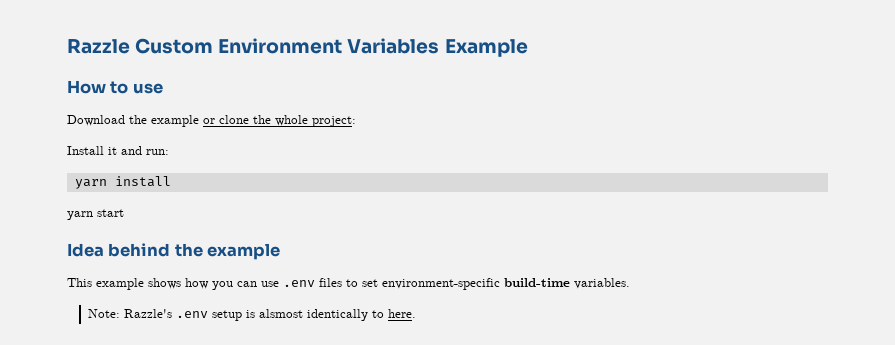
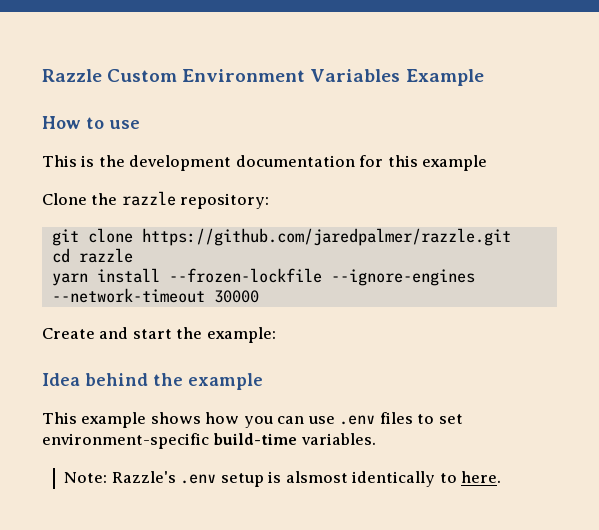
- Download the example or clone the whole project:
- Install it and run:
- yarn install
- yarn start
+ This is the development documentation for this example
+ Clone the razzle repository:
+ git clone https://github.com/jaredpalmer/razzle.git
+ cd razzle
+ yarn install --frozen-lockfile --ignore-engines --network-timeout 30000
+ Create and start the example:

